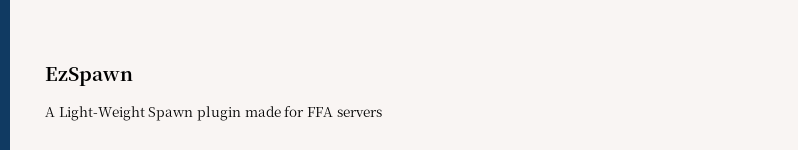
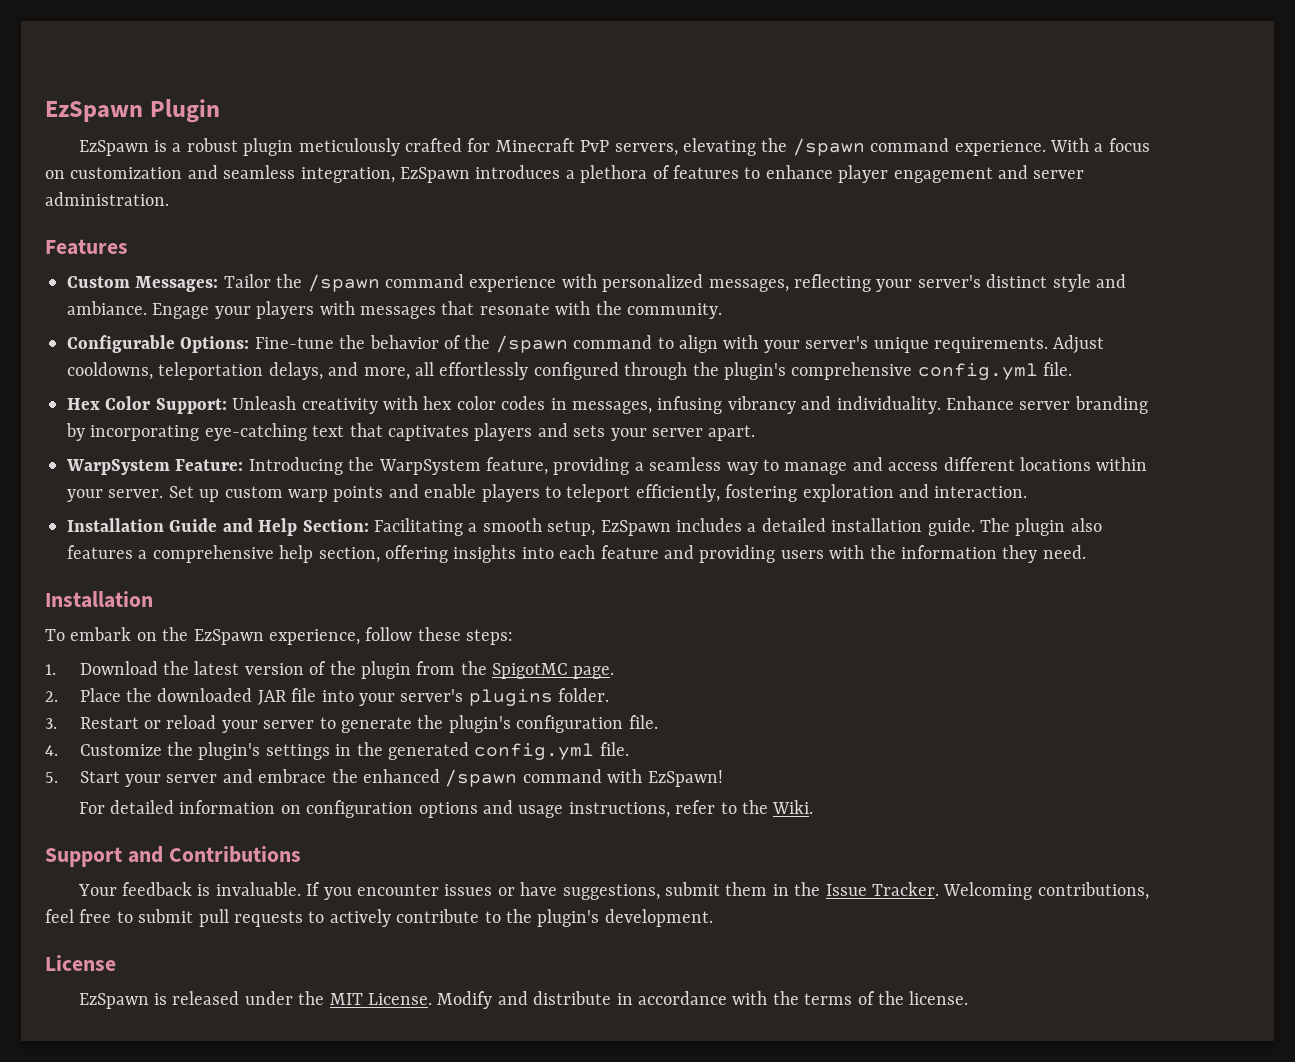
- EzSpawn
- A Light-Weight Spawn plugin made for FFA servers
+ EzSpawn Plugin
+ EzSpawn is a robust plugin meticulously crafted for Minecraft PvP servers, elevating the /spawn command experience. With a focus on customization and seamless integration, EzSpawn introduces a plethora of features to enhance player engagement and server administration.
+ Features
+ Custom Messages: Tailor the /spawn command experience with personalized messages, reflecting your server's distinct style and ambiance. Engage your players with messages that resonate with the community.
+ Configurable Options: Fine-tune the behavior of the /spawn command to align with your server's unique requirements. Adjust cooldowns, teleportation delays, and more, all effortlessly configured through the plugin's comprehensive config.yml file.
+ Hex Color Support: Unleash creativity with hex color codes in messages, infusing vibrancy and individuality. Enhance server branding by incorporating eye-catching text that captivates players and sets your server apart.
+ WarpSystem Feature: Introducing the WarpSystem feature, providing a seamless way to manage and access different locations within your server. Set up custom warp points and enable players to teleport efficiently, fostering exploration and interaction.
+ Installation Guide and Help Section: Facilitating a smooth setup, EzSpawn includes a detailed installation guide. The plugin also features a comprehensive help section, offering insights into each feature and providing users with the information they need.
+ Installation
+ To embark on the EzSpawn experience, follow these steps:
+ 1. Download the latest version of the plugin from the SpigotMC page.
+ 2. Place the downloaded JAR file into your server's plugins folder.
+ 3. Restart or reload your server to generate the plugin's configuration file.
+ 4. Customize the plugin's settings in the generated config.yml file.
+ 5. Start your server and embrace the enhanced /spawn command with EzSpawn!
+ For detailed information on configuration options and usage instructions, refer to the Wiki.
+ Support and Contributions
+ Your feedback is invaluable. If you encounter issues or have suggestions, submit them in the Issue Tracker. Welcoming contributions, feel free to submit pull requests to actively contribute to the plugin's development.
+ License
+ EzSpawn is released under the MIT License. Modify and distribute in accordance with the terms of the license.

